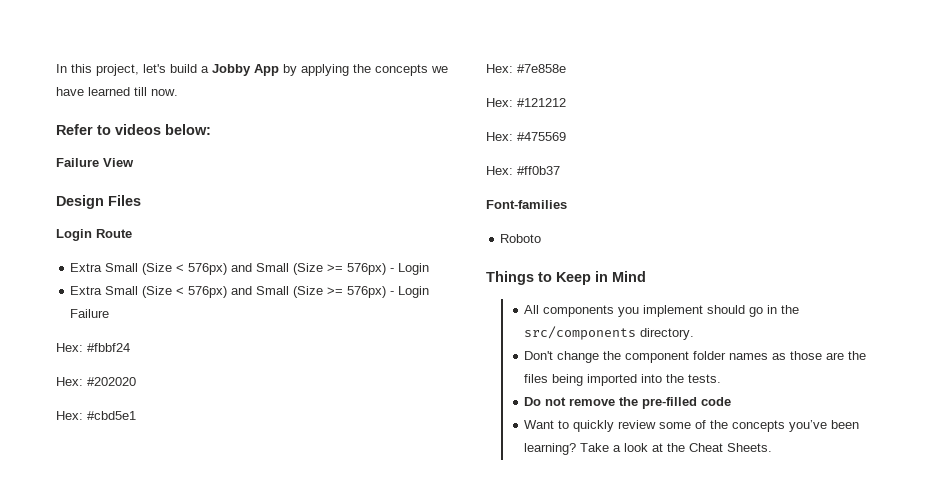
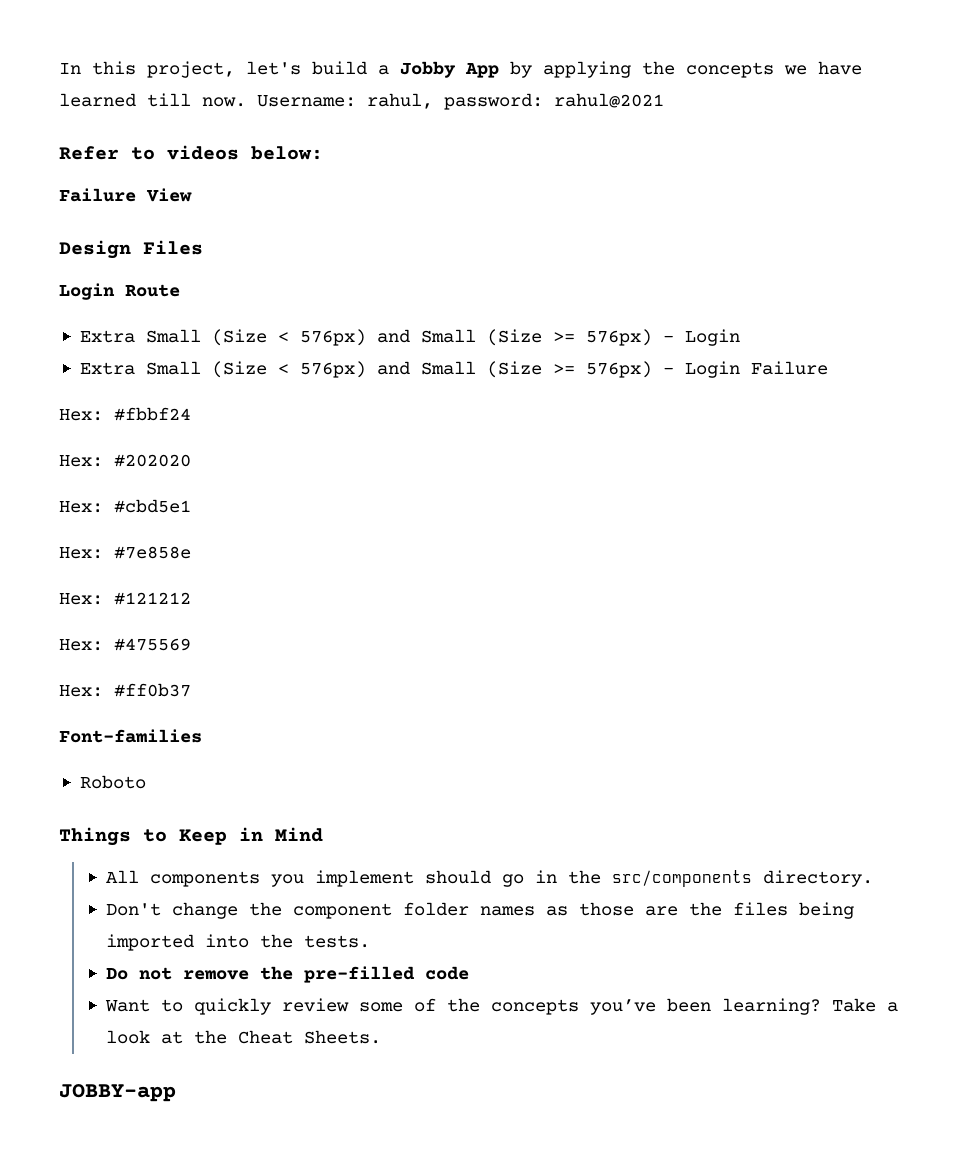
+ Username: rahul, password: rahul@2021
+ JOBBY-app

